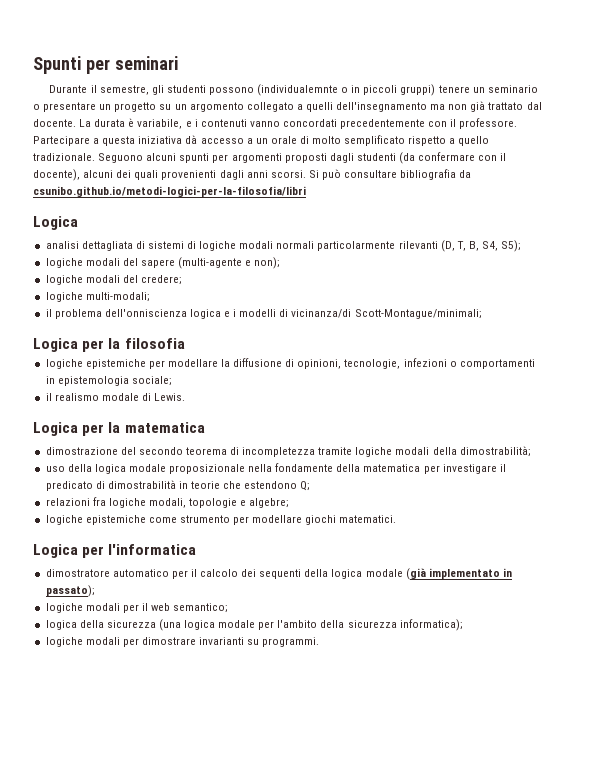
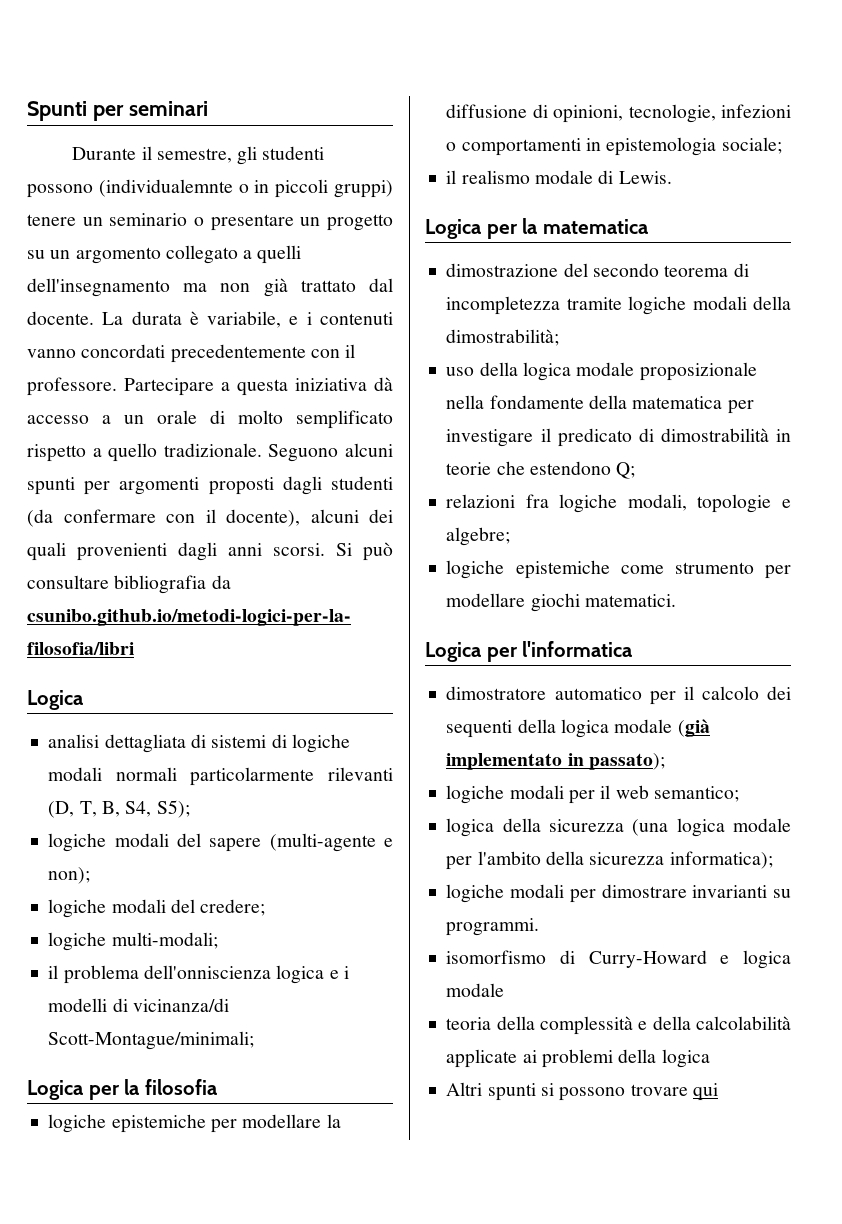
+ isomorfismo di Curry-Howard e logica modale
+ teoria della complessità e della calcolabilità applicate ai problemi della logica
+ Altri spunti si possono trovare qui

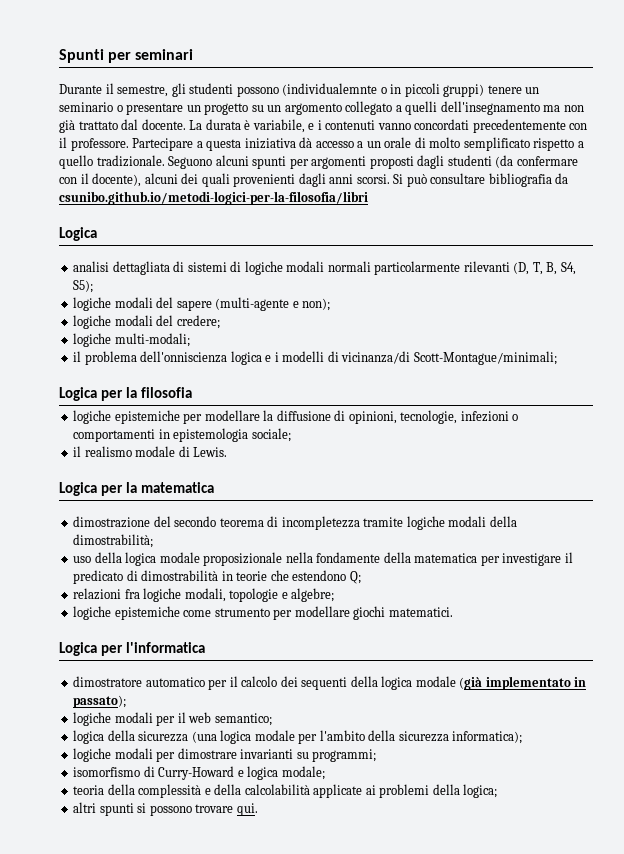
- logiche modali per dimostrare invarianti su programmi.
+ logiche modali per dimostrare invarianti su programmi;
- isomorfismo di Curry-Howard e logica modale
+ isomorfismo di Curry-Howard e logica modale;
- teoria della complessità e della calcolabilità applicate ai problemi della logica
- Altri spunti si possono trovare qui
+ teoria della complessità e della calcolabilità applicate ai problemi della logica;
+ altri spunti si possono trovare qui.

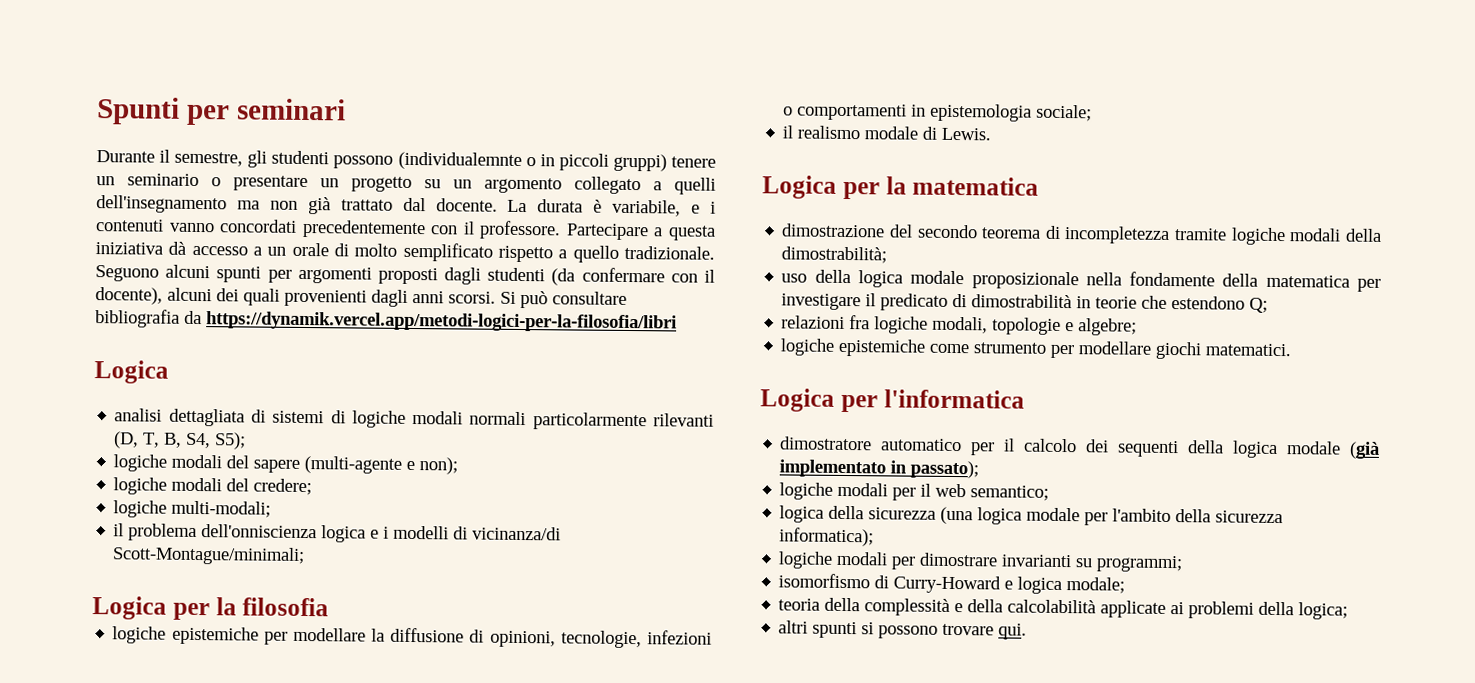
- Si può consultare bibliografia da csunibo.github.io/metodi-logici-per-la-filosofia/libri
+ Si può consultare bibliografia da https://dynamik.vercel.app/metodi-logici-per-la-filosofia/libri

